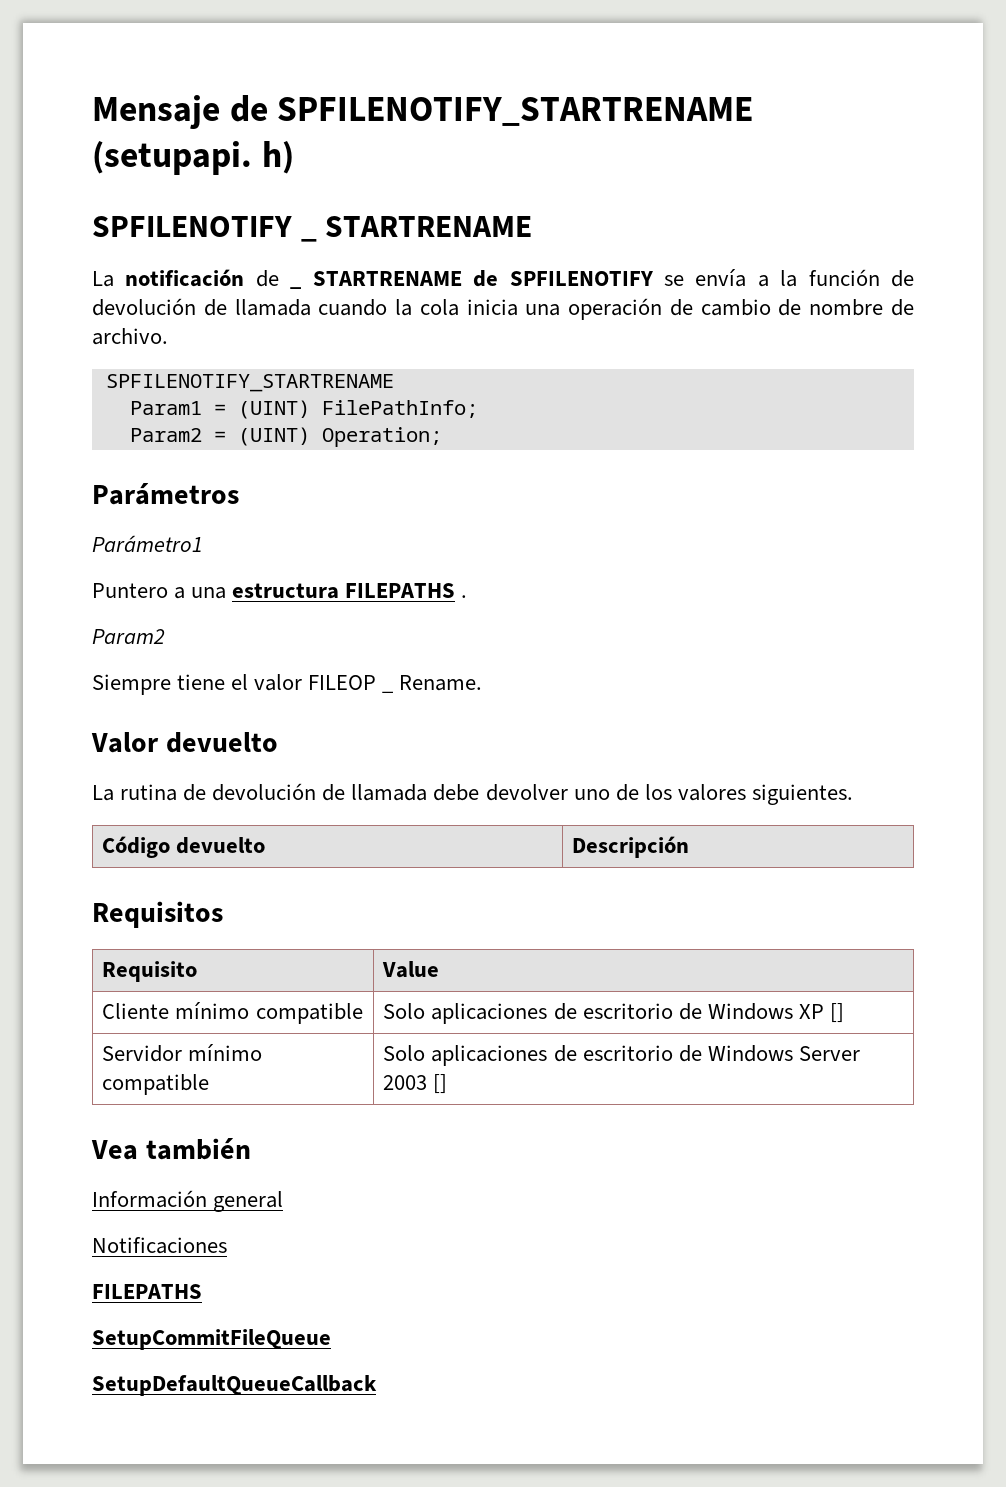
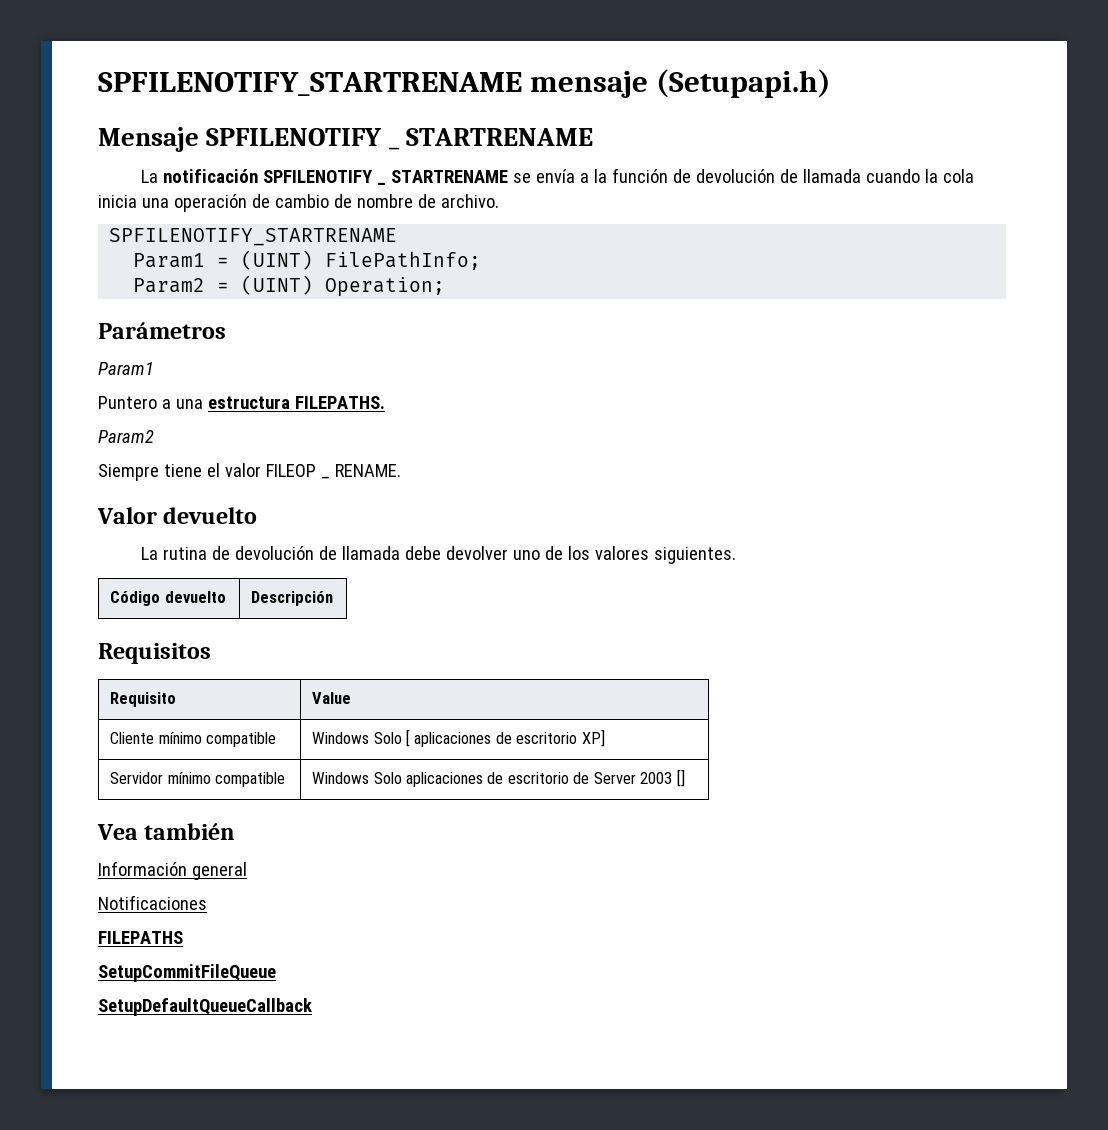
- Mensaje de SPFILENOTIFY_STARTRENAME (setupapi. h)
- SPFILENOTIFY _ STARTRENAME
+ SPFILENOTIFY_STARTRENAME mensaje (Setupapi.h)
+ Mensaje SPFILENOTIFY _ STARTRENAME
- La notificación de _ STARTRENAME de SPFILENOTIFY se envía a la función de devolución de llamada cuando la cola inicia una operación de cambio de nombre de archivo.
+ La notificación SPFILENOTIFY _ STARTRENAME se envía a la función de devolución de llamada cuando la cola inicia una operación de cambio de nombre de archivo.
  Parámetros
- Parámetro1
+ Param1
- Puntero a una estructura FILEPATHS .
+ Puntero a una estructura FILEPATHS.
- Siempre tiene el valor FILEOP _ Rename.
+ Siempre tiene el valor FILEOP _ RENAME.
- Cliente mínimo compatible | Solo aplicaciones de escritorio de Windows XP []
- Servidor mínimo compatible | Solo aplicaciones de escritorio de Windows Server 2003 []
+ Cliente mínimo compatible | Windows Solo [ aplicaciones de escritorio XP]
+ Servidor mínimo compatible | Windows Solo aplicaciones de escritorio de Server 2003 []

